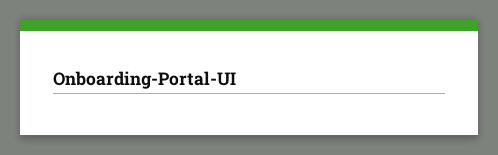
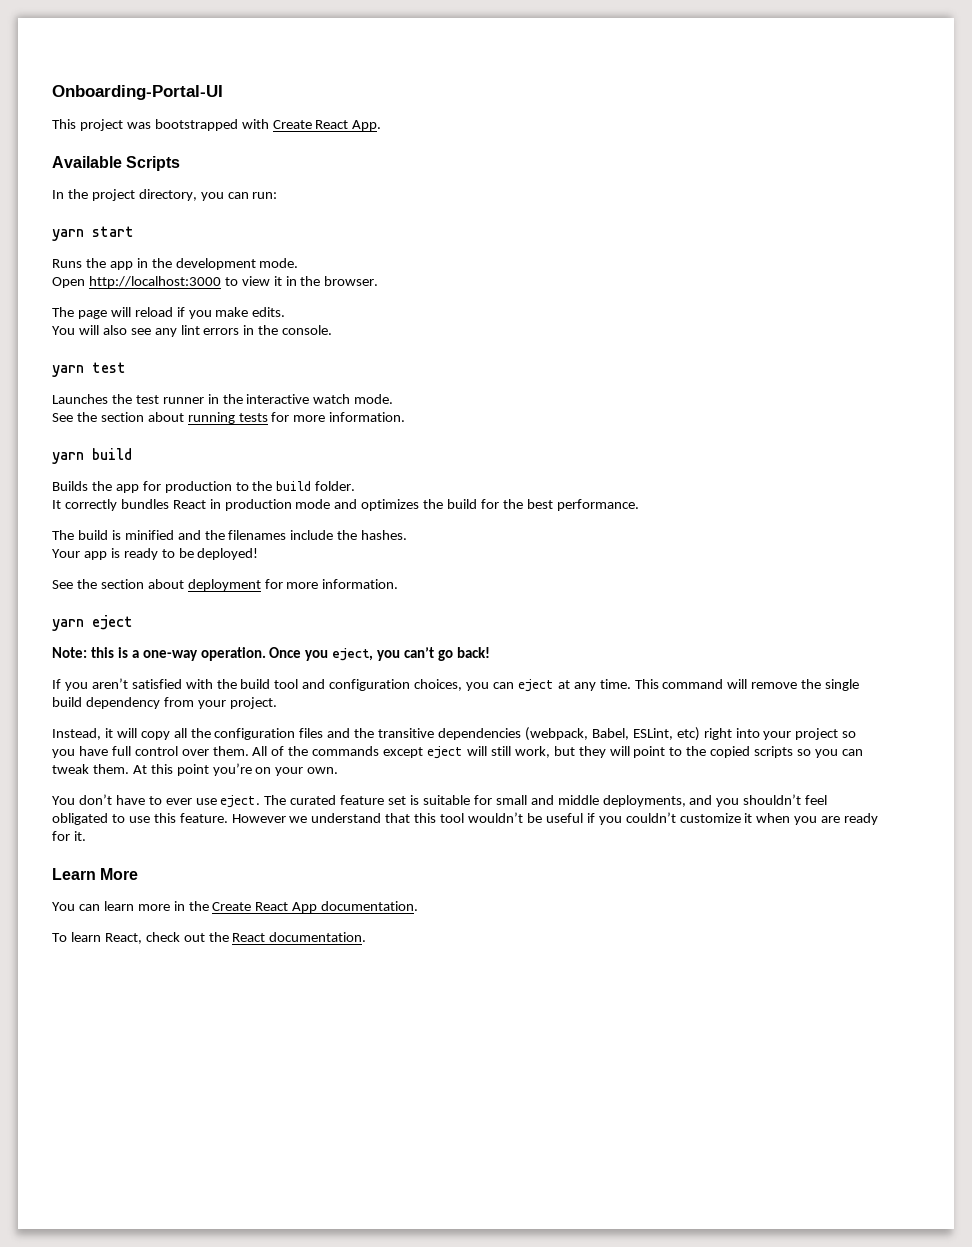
+ This project was bootstrapped with Create React App.
+ Available Scripts
+ In the project directory, you can run:
+ yarn start
+ Runs the app in the development mode.
+ Open http://localhost:3000 to view it in the browser.
+ The page will reload if you make edits.
+ You will also see any lint errors in the console.
+ yarn test
+ Launches the test runner in the interactive watch mode.
+ See the section about running tests for more information.
+ yarn build
+ Builds the app for production to the build folder.
+ It correctly bundles React in production mode and optimizes the build for the best performance.
+ The build is minified and the filenames include the hashes.
+ Your app is ready to be deployed!
+ See the section about deployment for more information.
+ yarn eject
+ Note: this is a one-way operation. Once you eject, you can’t go back!
+ If you aren’t satisfied with the build tool and configuration choices, you can eject at any time. This command will remove the single build dependency from your project.
+ Instead, it will copy all the configuration files and the transitive dependencies (webpack, Babel, ESLint, etc) right into your project so you have full control over them. All of the commands except eject will still work, but they will point to the copied scripts so you can tweak them. At this point you’re on your own.
+ You don’t have to ever use eject. The curated feature set is suitable for small and middle deployments, and you shouldn’t feel obligated to use this feature. However we understand that this tool wouldn’t be useful if you couldn’t customize it when you are ready for it.
+ Learn More
+ You can learn more in the Create React App documentation.
+ To learn React, check out the React documentation.

